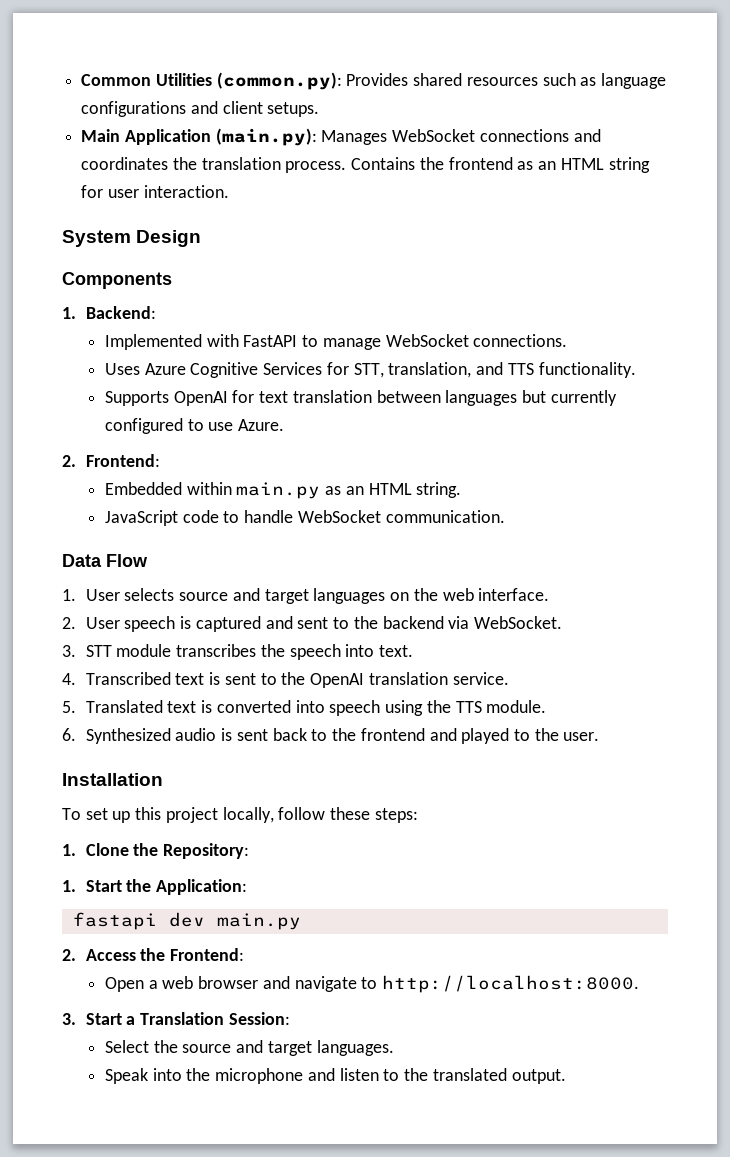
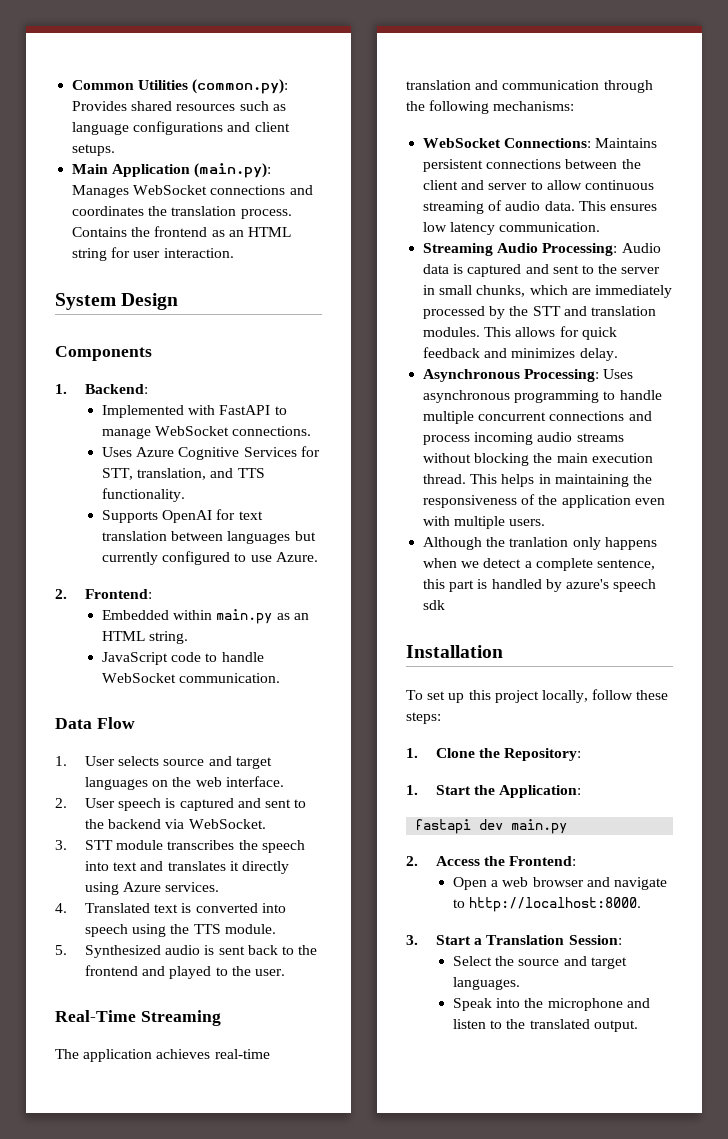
- 3. STT module transcribes the speech into text.
- 4. Transcribed text is sent to the OpenAI translation service.
- 5. Translated text is converted into speech using the TTS module.
+ 3. STT module transcribes the speech into text and translates it directly using Azure services.
+ 4. Translated text is converted into speech using the TTS module.
- 6. Synthesized audio is sent back to the frontend and played to the user.
+ 5. Synthesized audio is sent back to the frontend and played to the user.
+ Real-Time Streaming
+ The application achieves real-time translation and communication through the following mechanisms:
+ WebSocket Connections: Maintains persistent connections between the client and server to allow continuous streaming of audio data. This ensures low latency communication.
+ Streaming Audio Processing: Audio data is captured and sent to the server in small chunks, which are immediately processed by the STT and translation modules. This allows for quick feedback and minimizes delay.
+ Asynchronous Processing: Uses asynchronous programming to handle multiple concurrent connections and process incoming audio streams without blocking the main execution thread. This helps in maintaining the responsiveness of the application even with multiple users.
+ Although the tranlation only happens when we detect a complete sentence, this part is handled by azure's speech sdk

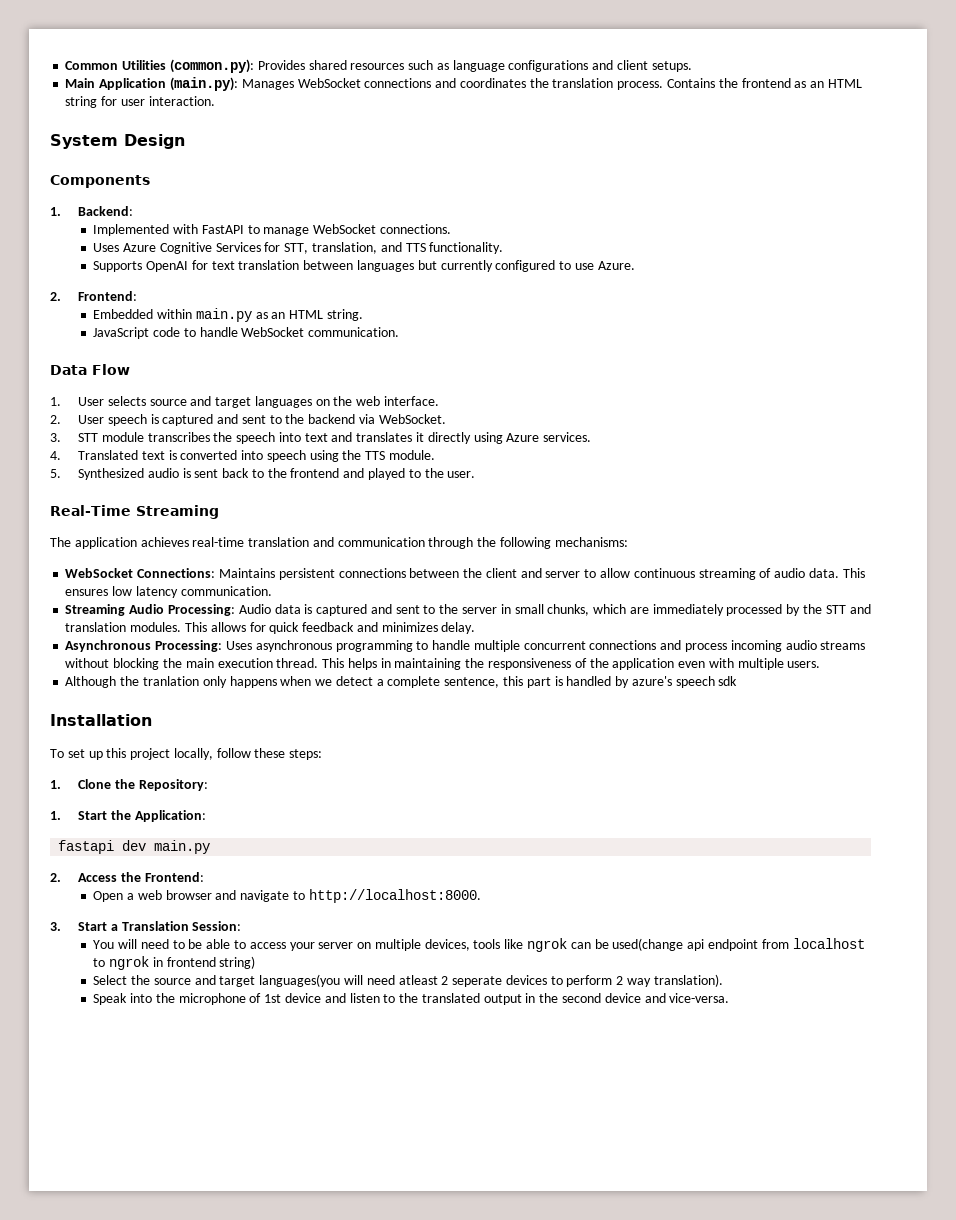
+ You will need to be able to access your server on multiple devices, tools like ngrok can be used(change api endpoint from localhost to ngrok in frontend string)
- Select the source and target languages.
+ Select the source and target languages(you will need atleast 2 seperate devices to perform 2 way translation).
- Speak into the microphone and listen to the translated output.
+ Speak into the microphone of 1st device and listen to the translated output in the second device and vice-versa.

